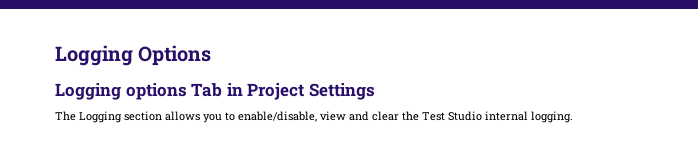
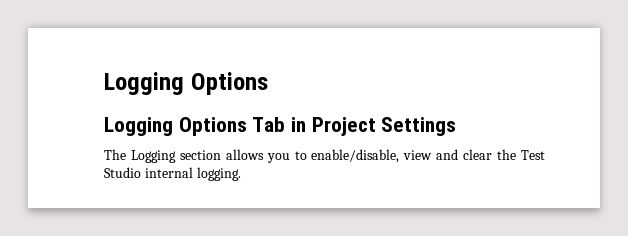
- Logging options Tab in Project Settings
+ Logging Options Tab in Project Settings

